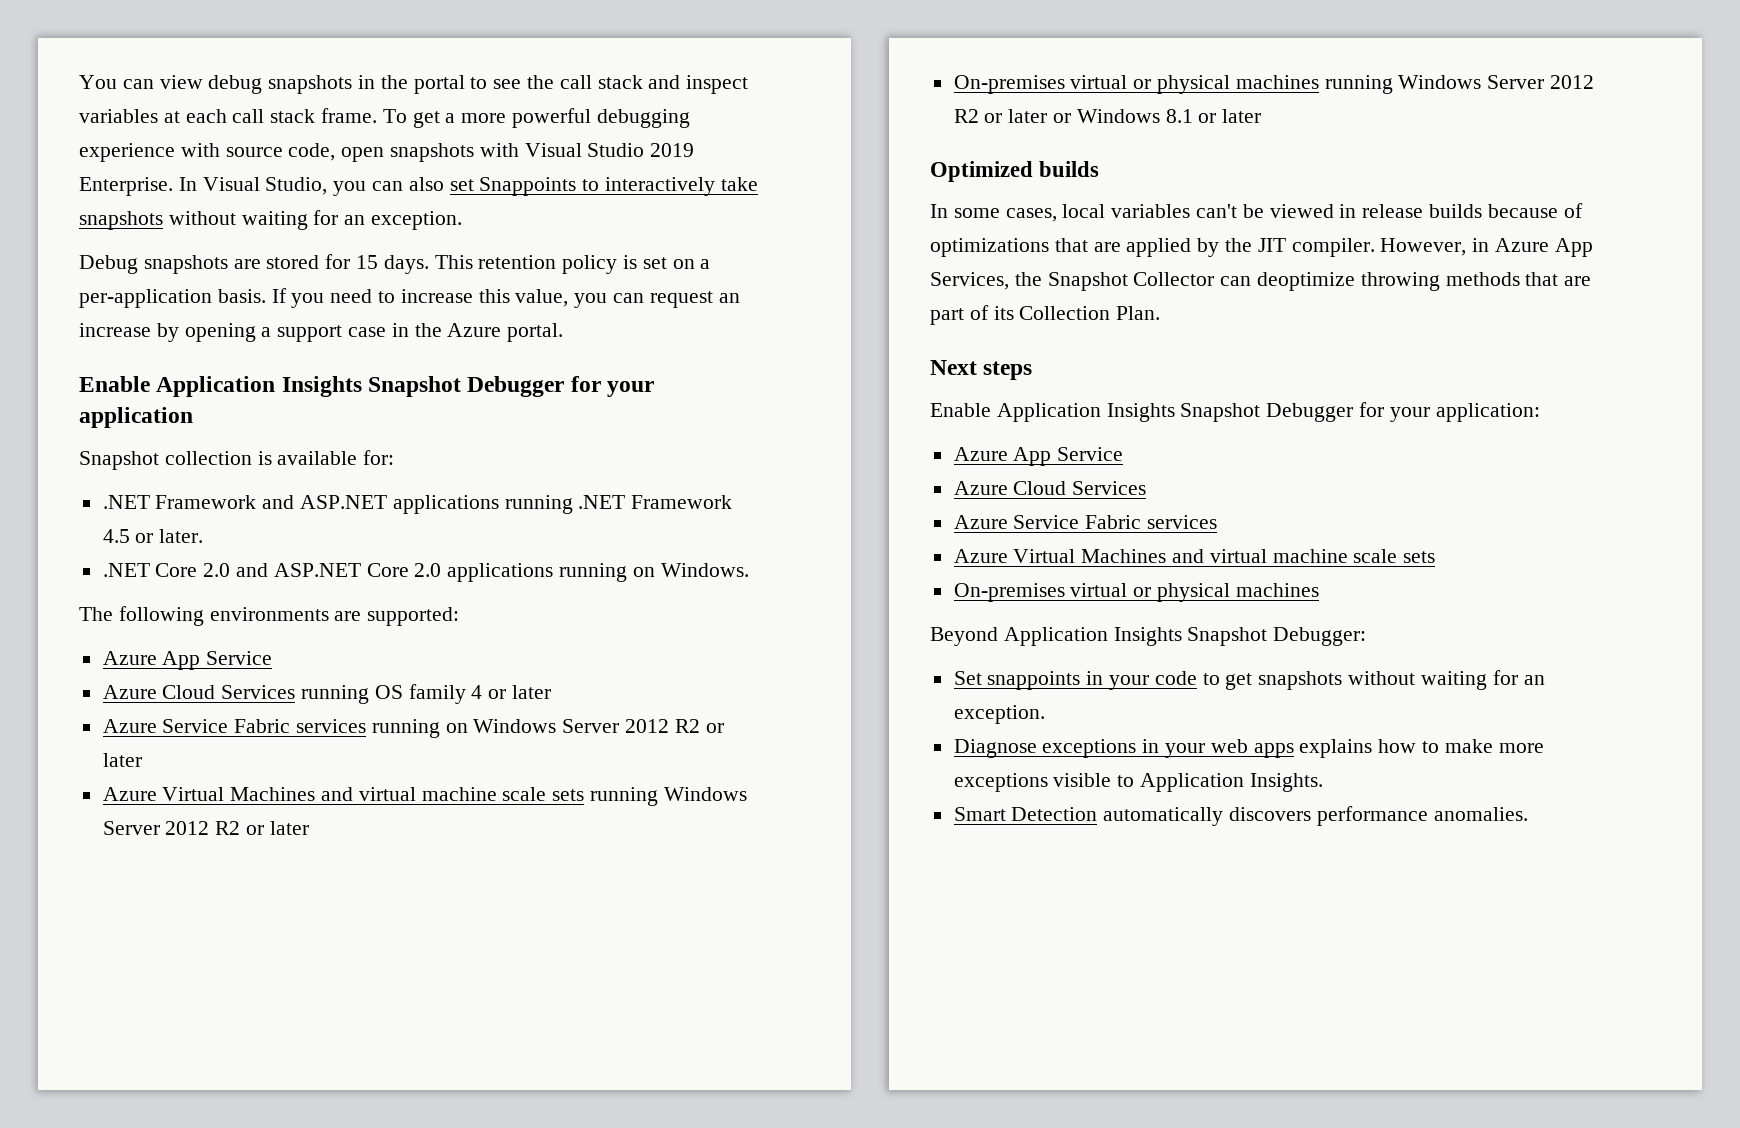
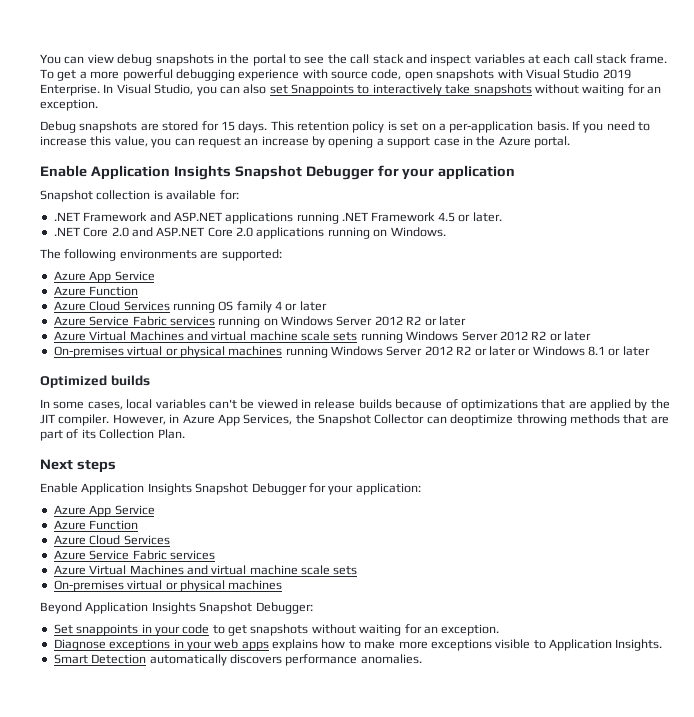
  The following environments are supported:
  Azure App Service
+ Azure Function
  Enable Application Insights Snapshot Debugger for your application:
  Azure App Service
+ Azure Function

